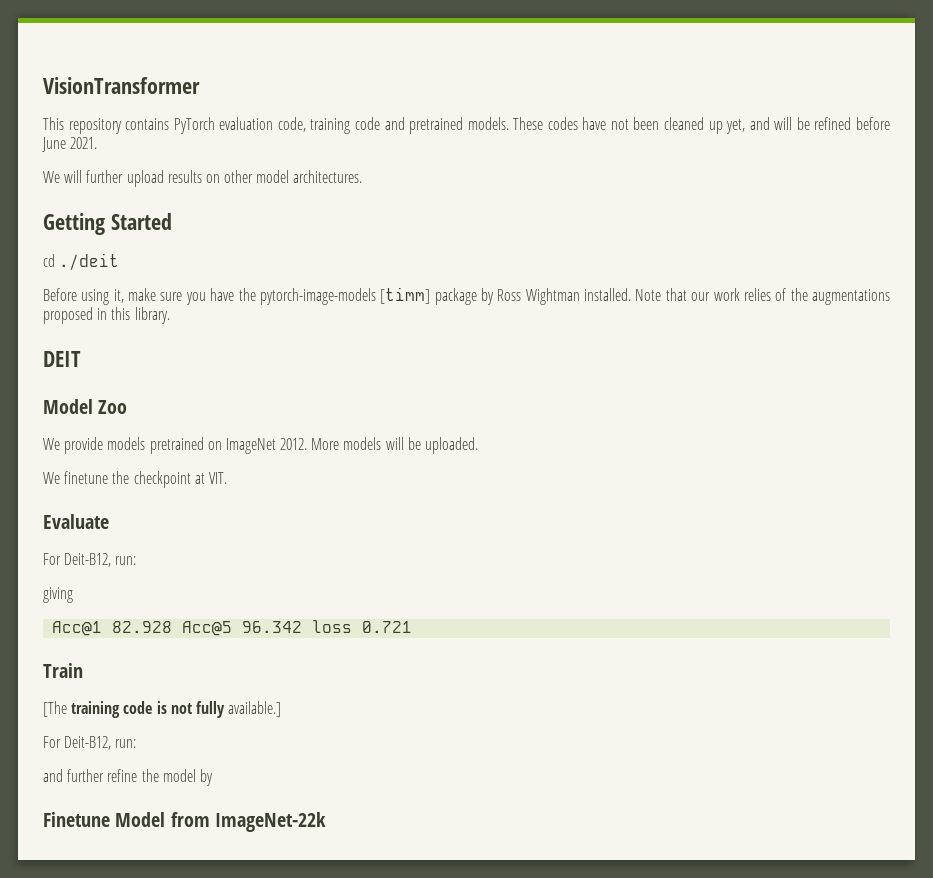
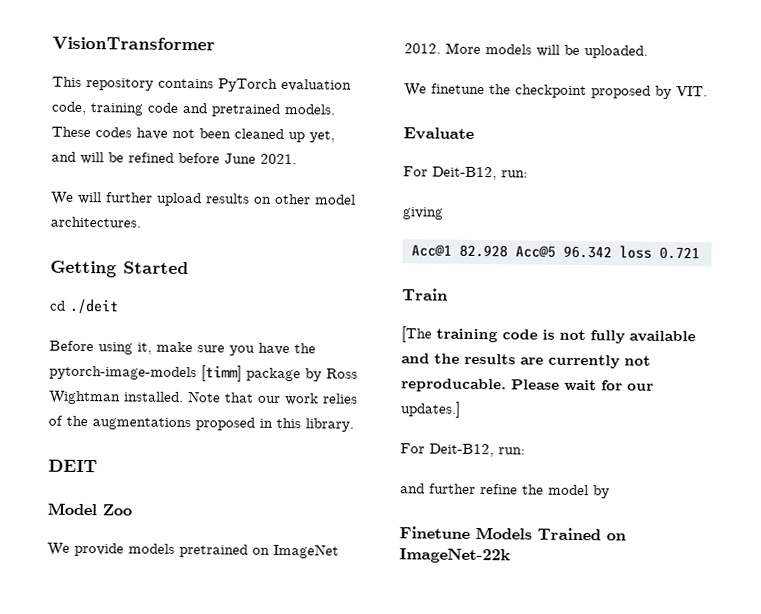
- We finetune the checkpoint at VIT.
+ We finetune the checkpoint proposed by VIT.
- [The training code is not fully available.]
+ [The training code is not fully available and the results are currently not reproducable. Please wait for our updates.]
- Finetune Model from ImageNet-22k
+ Finetune Models Trained on ImageNet-22k

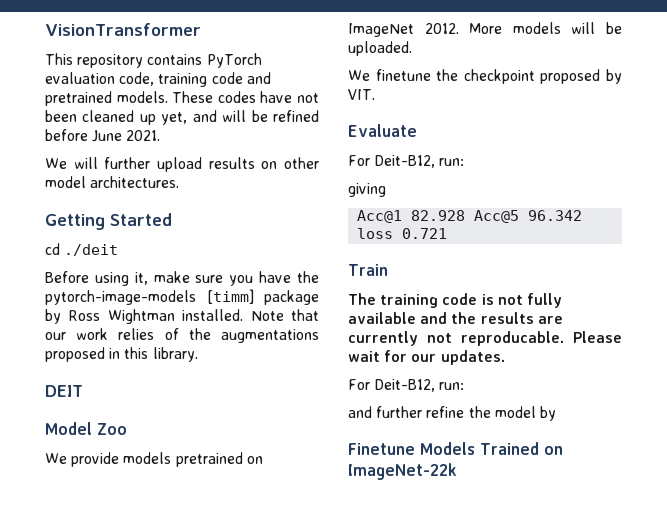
- [The training code is not fully available and the results are currently not reproducable.
+ The training code is not fully available and the results are currently not reproducable.
- Please wait for our updates.]
+ Please wait for our updates.

